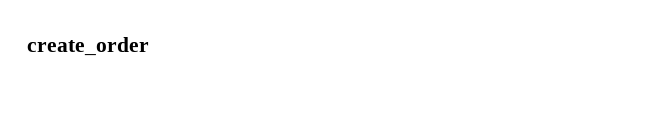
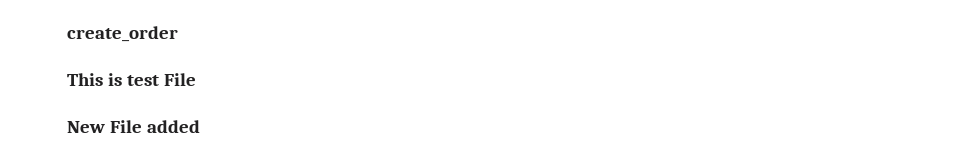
+ This is test File
+ New File added

